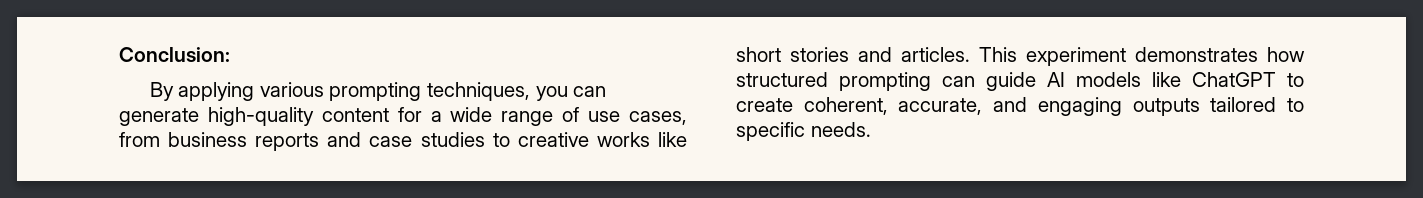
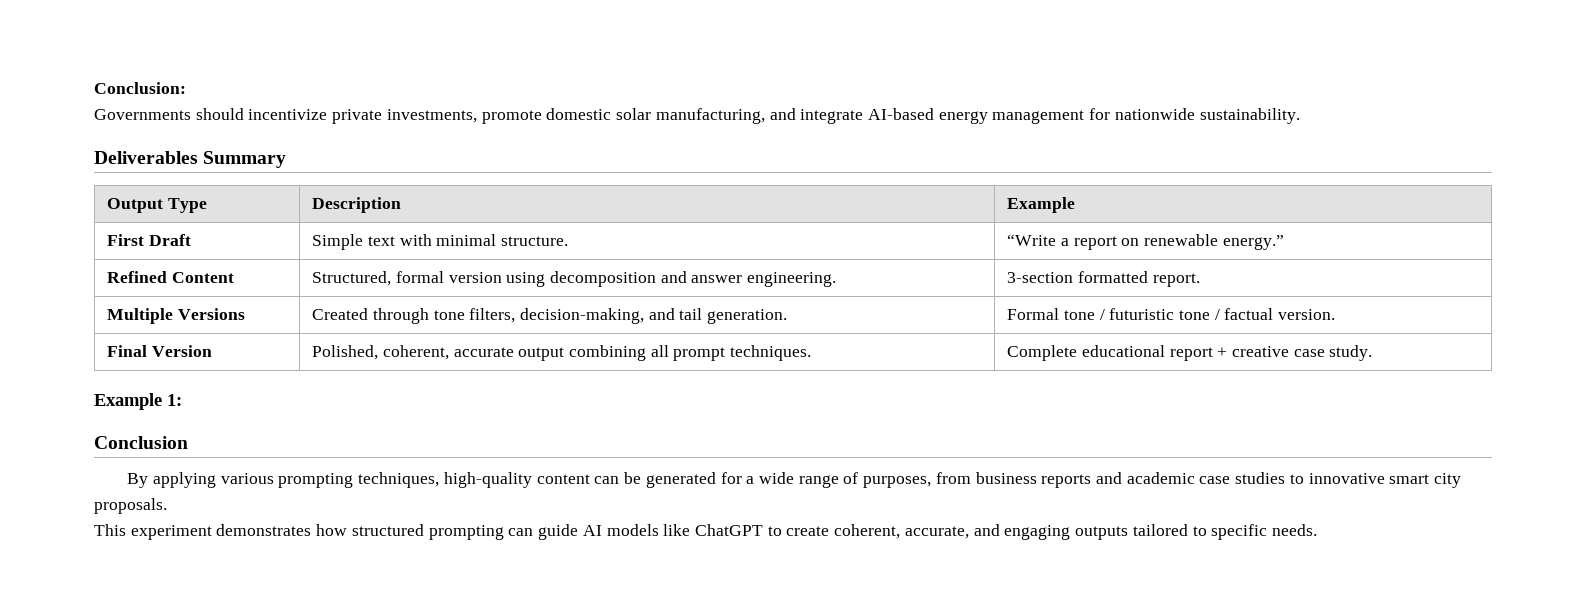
+ Governments should incentivize private investments, promote domestic solar manufacturing, and integrate AI-based energy management for nationwide sustainability.
+ Deliverables Summary
+ Output Type | Description | Example
+ First Draft | Simple text with minimal structure. | “Write a report on renewable energy.”
+ Refined Content | Structured, formal version using decomposition and answer engineering. | 3-section formatted report.
+ Multiple Versions | Created through tone filters, decision-making, and tail generation. | Formal tone / futuristic tone / factual version.
+ Final Version | Polished, coherent, accurate output combining all prompt techniques. | Complete educational report + creative case study.
+ Example 1:
+ Conclusion
- By applying various prompting techniques, you can generate high-quality content for a wide range of use cases, from business reports and case studies to creative works like short stories and articles. This experiment demonstrates how structured prompting can guide AI models like ChatGPT to create coherent, accurate, and engaging outputs tailored to specific needs.
+ By applying various prompting techniques, high-quality content can be generated for a wide range of purposes, from business reports and academic case studies to innovative smart city proposals.
+ This experiment demonstrates how structured prompting can guide AI models like ChatGPT to create coherent, accurate, and engaging outputs tailored to specific needs.

